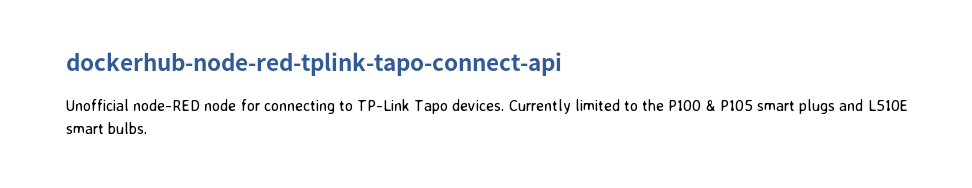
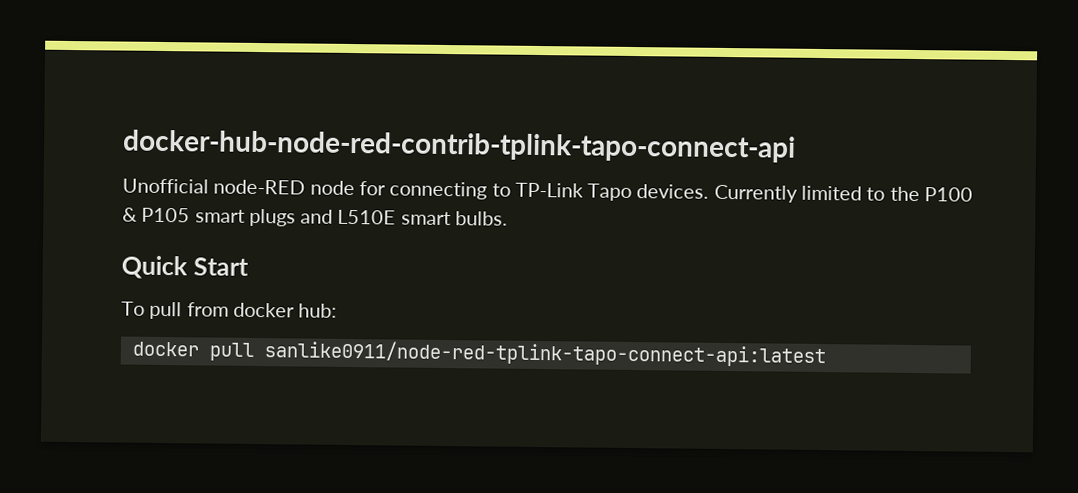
- dockerhub-node-red-tplink-tapo-connect-api
+ docker-hub-node-red-contrib-tplink-tapo-connect-api
+ Quick Start
+ To pull from docker hub:
+ docker pull sanlike0911/node-red-tplink-tapo-connect-api:latest

